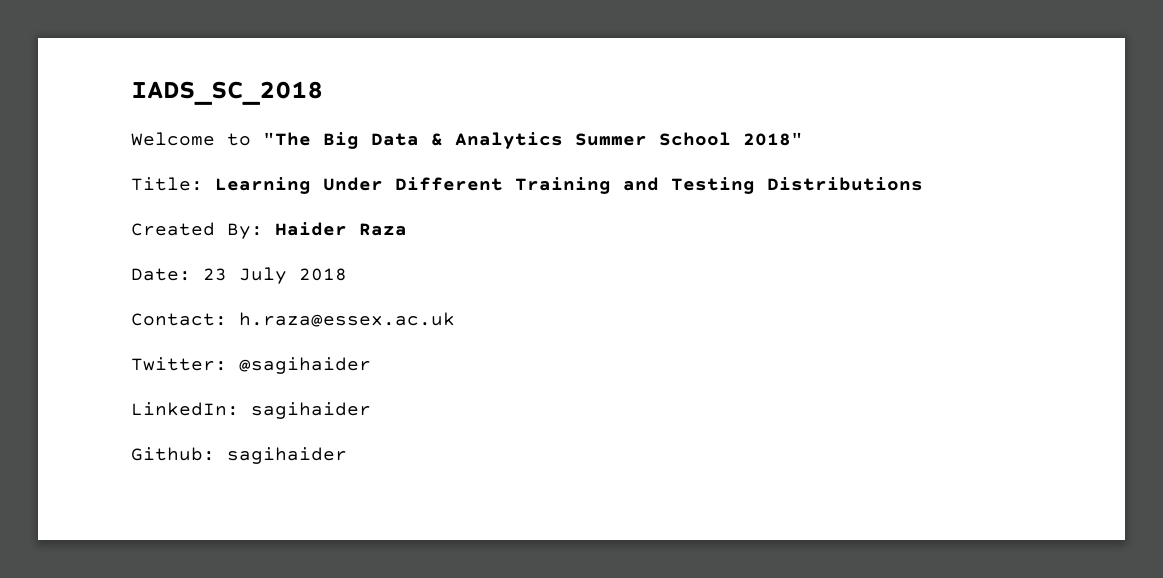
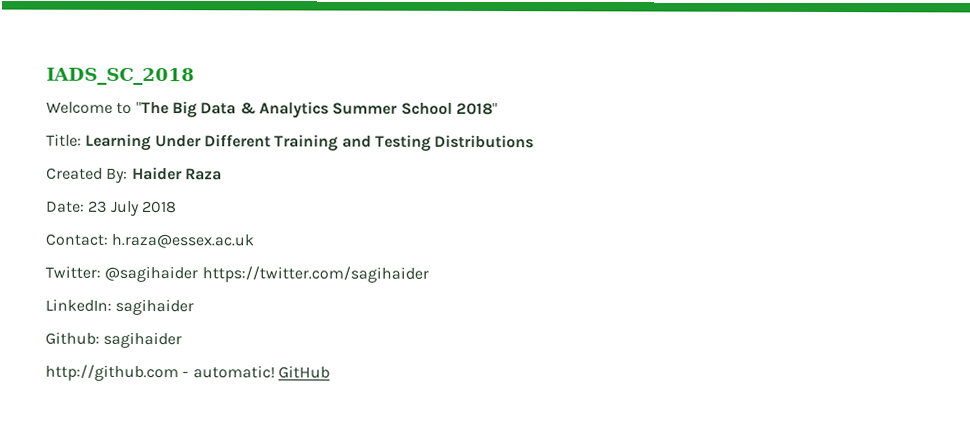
- Twitter: @sagihaider
+ Twitter: @sagihaider https://twitter.com/sagihaider
+ http://github.com - automatic! GitHub

